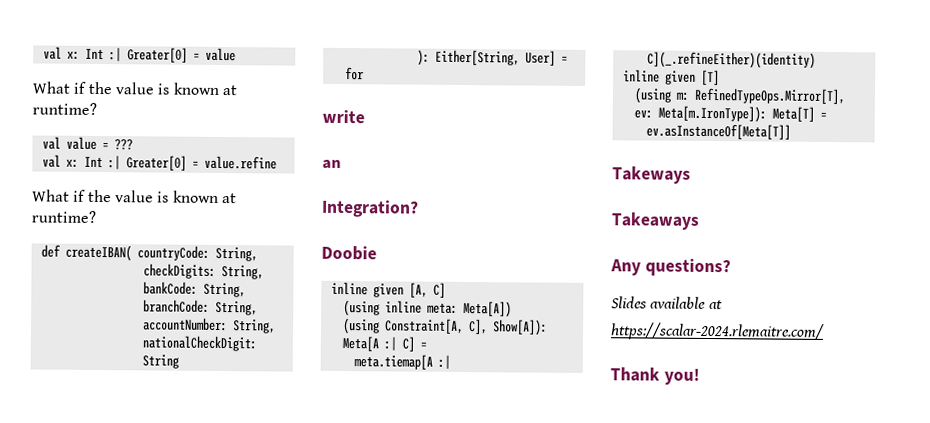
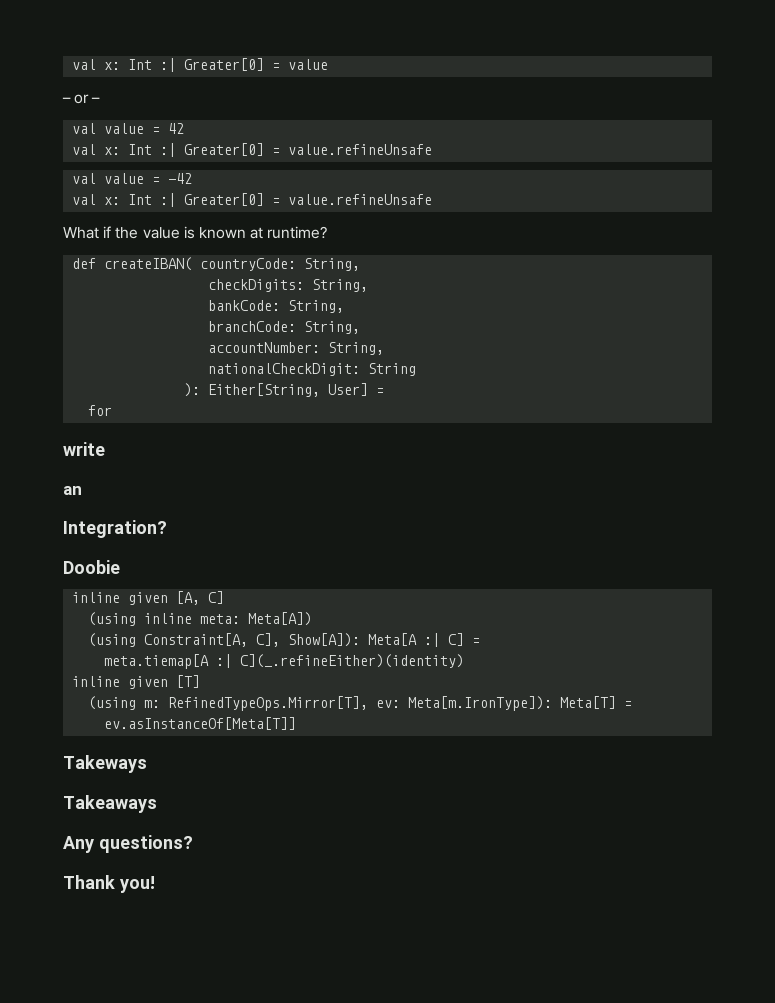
  val x: Int :| Greater[0] = value
- What if the value is known at runtime?
- val value = ???
- val x: Int :| Greater[0] = value.refine
+ – or –
+ val value = 42
+ val x: Int :| Greater[0] = value.refineUnsafe
+ val value = -42
+ val x: Int :| Greater[0] = value.refineUnsafe
- Slides available at
- https://scalar-2024.rlemaitre.com/

